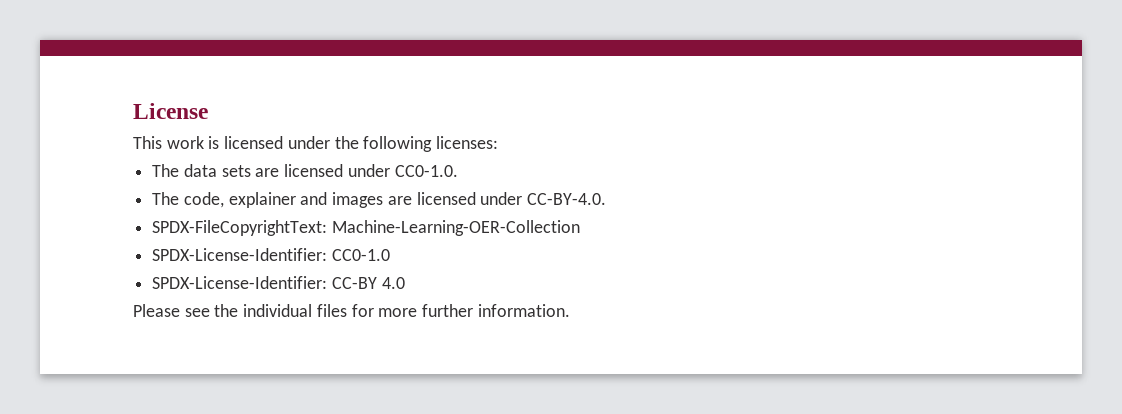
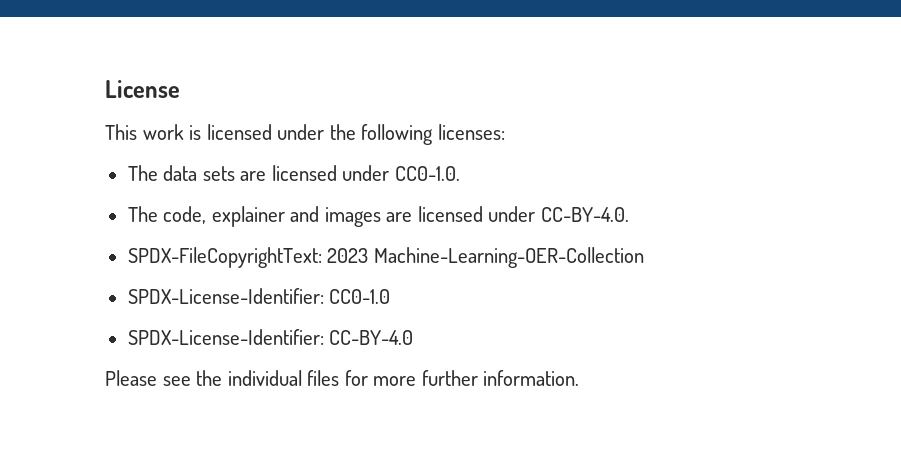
- SPDX-FileCopyrightText: Machine-Learning-OER-Collection
+ SPDX-FileCopyrightText: 2023 Machine-Learning-OER-Collection
- SPDX-License-Identifier: CC-BY 4.0
+ SPDX-License-Identifier: CC-BY-4.0

